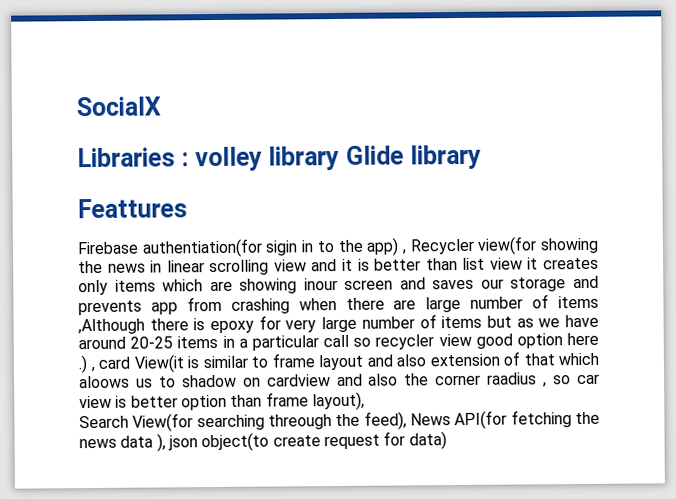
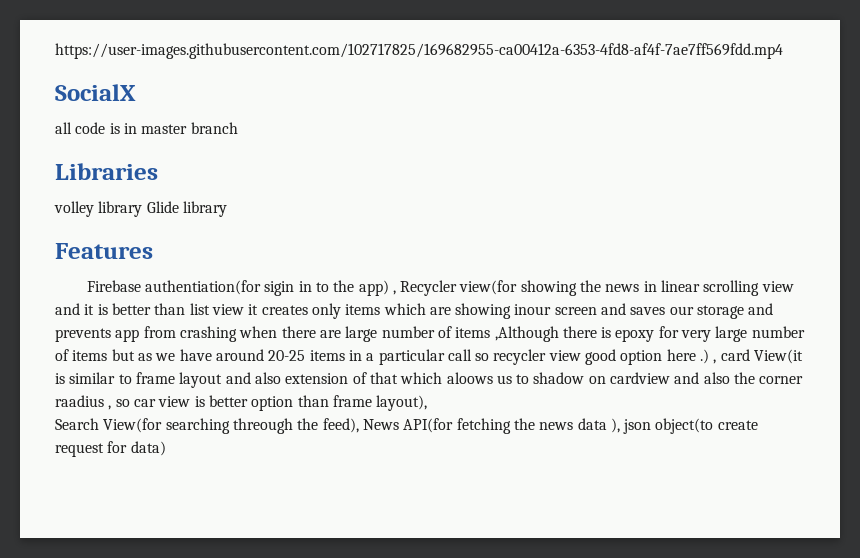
+ https://user-images.githubusercontent.com/102717825/169682955-ca00412a-6353-4fd8-af4f-7ae7ff569fdd.mp4
+ all code is in master branch
- Libraries : volley library Glide library
+ Libraries
+ volley library Glide library
- Feattures
+ Features

